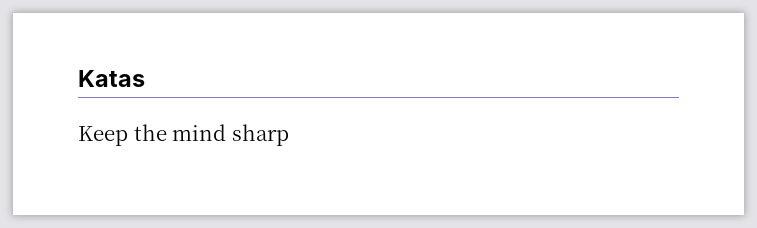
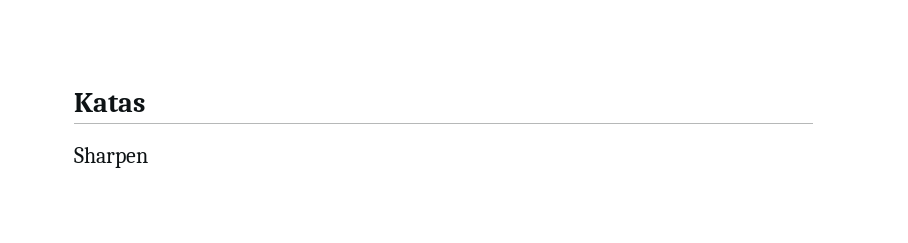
- Keep the mind sharp
+ Sharpen

